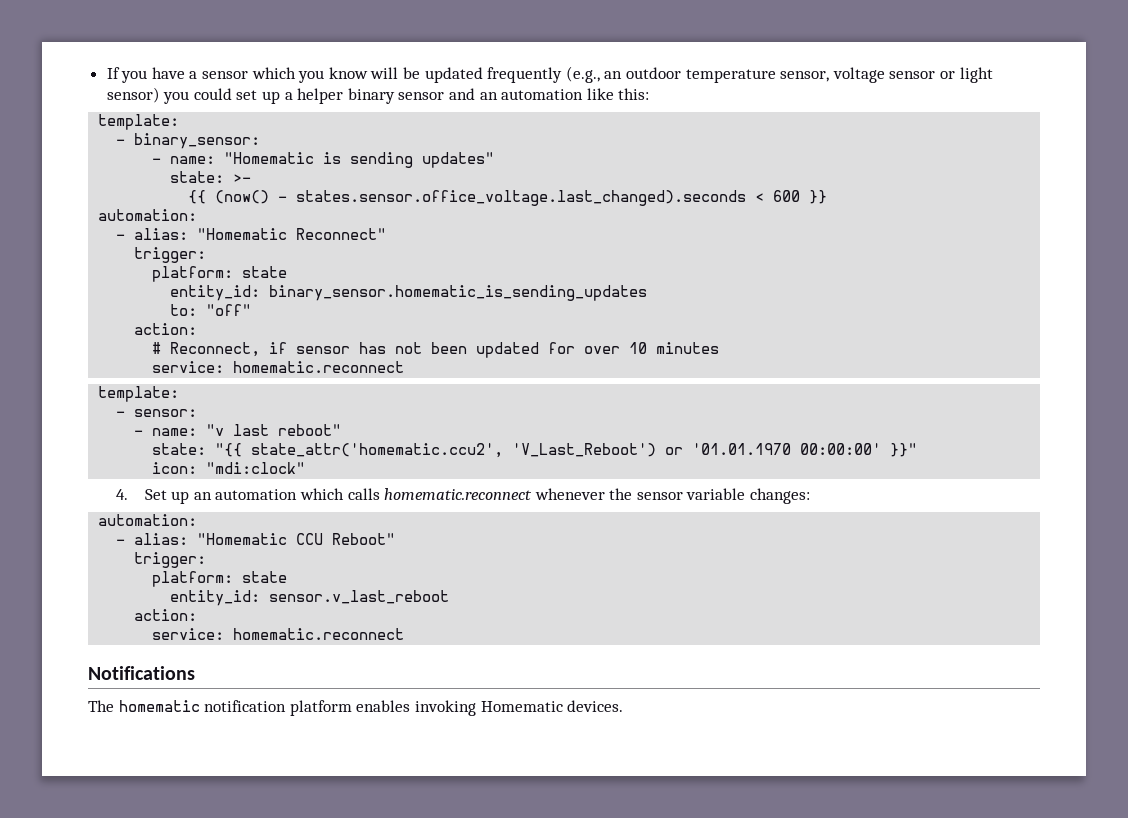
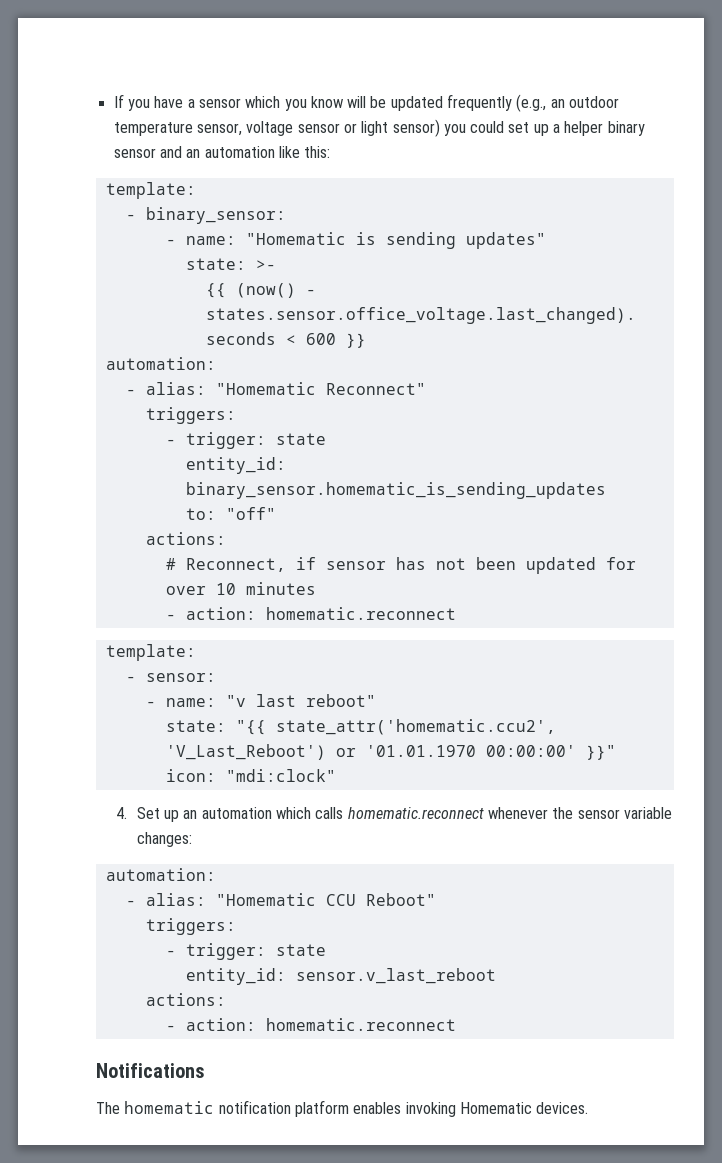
  - alias: "Homematic Reconnect"
- trigger:
- platform: state
+ triggers:
+ - trigger: state
  to: "off"
- action:
+ actions:
  # Reconnect, if sensor has not been updated for over 10 minutes
- service: homematic.reconnect
+ - action: homematic.reconnect
  - alias: "Homematic CCU Reboot"
- trigger:
- platform: state
+ triggers:
+ - trigger: state
  entity_id: sensor.v_last_reboot
- action:
- service: homematic.reconnect
+ actions:
+ - action: homematic.reconnect

